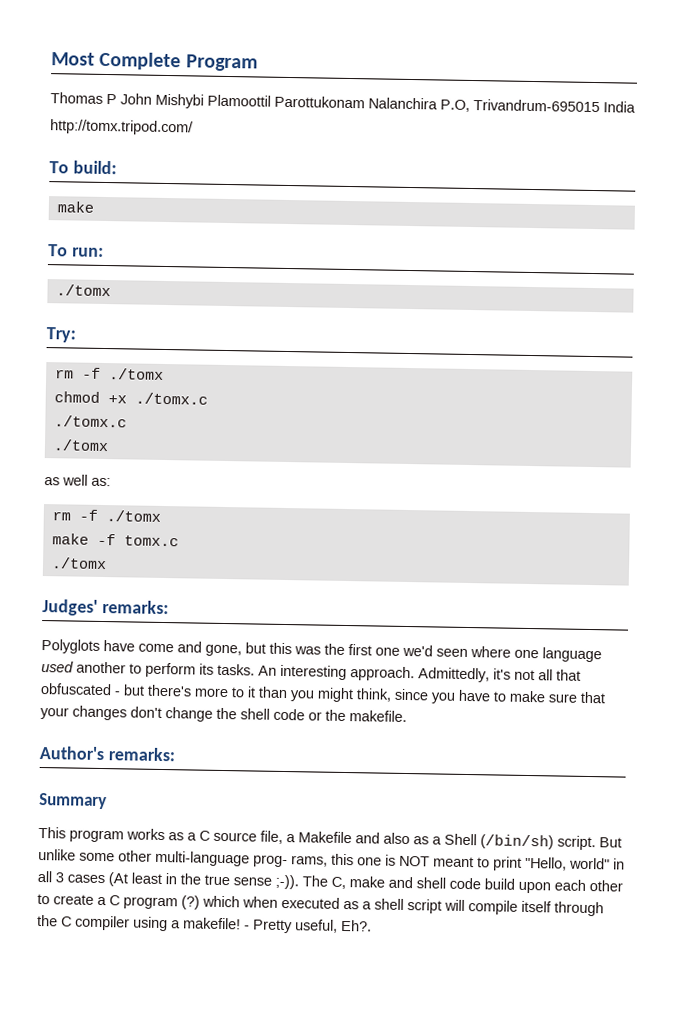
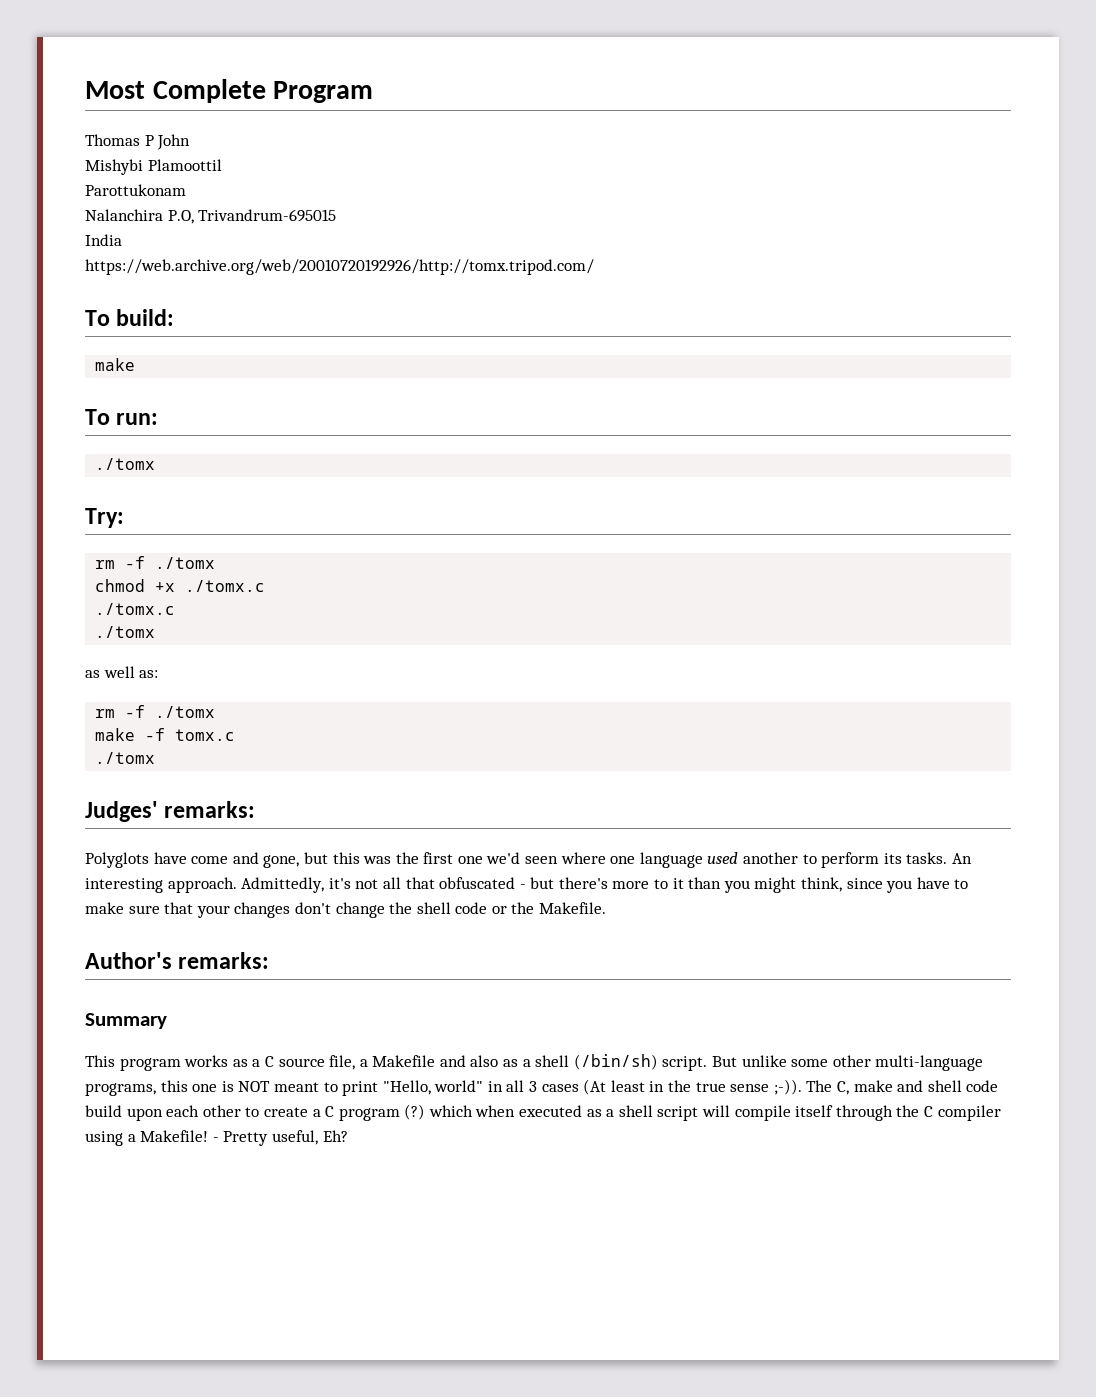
- Thomas P John Mishybi Plamoottil Parottukonam Nalanchira P.O, Trivandrum-695015 India
+ Thomas P John
+ Mishybi Plamoottil
+ Parottukonam
+ Nalanchira P.O, Trivandrum-695015
+ India
- http://tomx.tripod.com/
+ https://web.archive.org/web/20010720192926/http://tomx.tripod.com/
- Admittedly, it's not all that obfuscated - but there's more to it than you might think, since you have to make sure that your changes don't change the shell code or the makefile.
+ Admittedly, it's not all that obfuscated - but there's more to it than you might think, since you have to make sure that your changes don't change the shell code or the Makefile.
- This program works as a C source file, a Makefile and also as a Shell (/bin/sh) script.
+ This program works as a C source file, a Makefile and also as a shell (/bin/sh) script.
- But unlike some other multi-language prog- rams, this one is NOT meant to print "Hello, world" in all 3 cases (At least in the true sense ;-)).
+ But unlike some other multi-language programs, this one is NOT meant to print "Hello, world" in all 3 cases (At least in the true sense ;-)).
- The C, make and shell code build upon each other to create a C program (?) which when executed as a shell script will compile itself through the C compiler using a makefile!
+ The C, make and shell code build upon each other to create a C program (?) which when executed as a shell script will compile itself through the C compiler using a Makefile!
- - Pretty useful, Eh?.
+ - Pretty useful, Eh?

